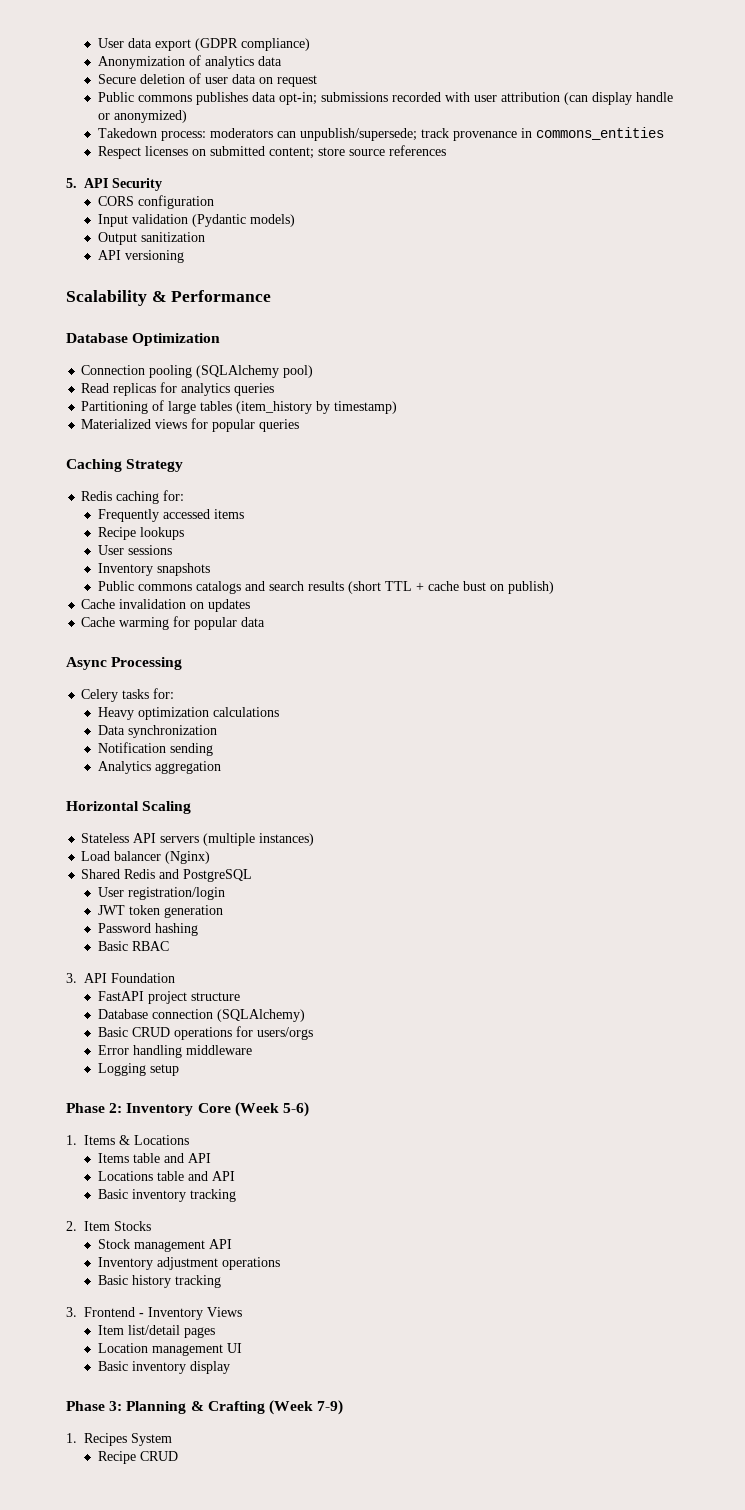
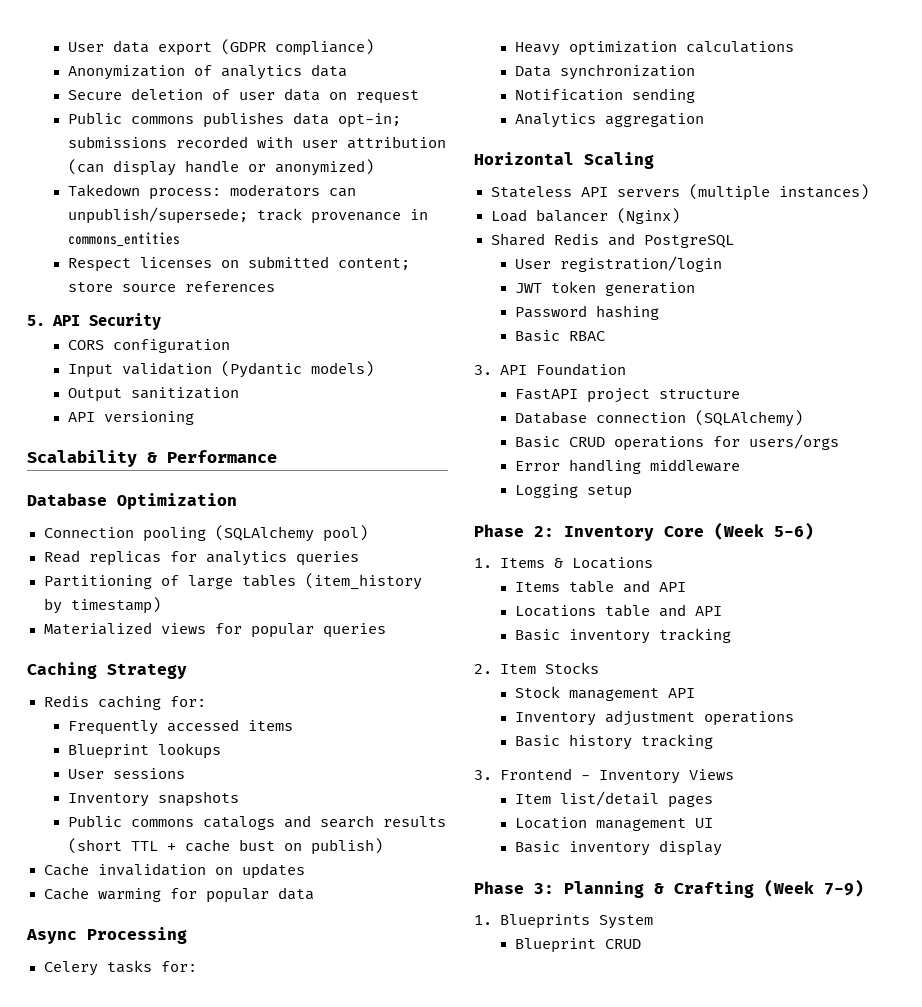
- Recipe lookups
+ Blueprint lookups
- 1. Recipes System
+ 1. Blueprints System
- Recipe CRUD
+ Blueprint CRUD

